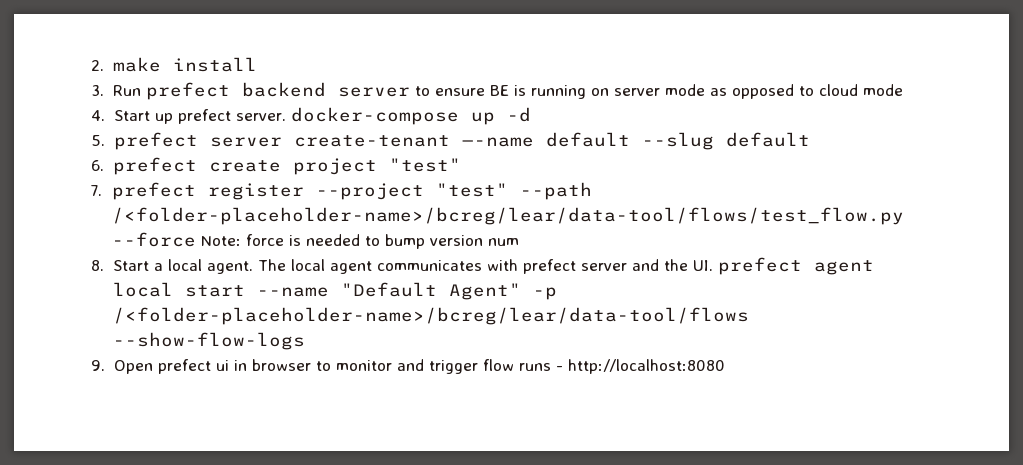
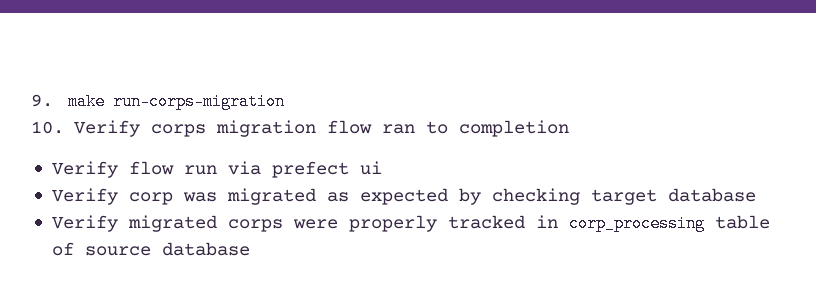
- 2. make install
- 3. Run prefect backend server to ensure BE is running on server mode as opposed to cloud mode
- 4. Start up prefect server. docker-compose up -d
- 5. prefect server create-tenant —-name default --slug default
- 6. prefect create project "test"
- 7. prefect register --project "test" --path /<folder-placeholder-name>/bcreg/lear/data-tool/flows/test_flow.py --force Note: force is needed to bump version num
- 8. Start a local agent. The local agent communicates with prefect server and the UI. prefect agent local start --name "Default Agent" -p /<folder-placeholder-name>/bcreg/lear/data-tool/flows --show-flow-logs
- 9. Open prefect ui in browser to monitor and trigger flow runs - http://localhost:8080
+ 9. make run-corps-migration
+ 10. Verify corps migration flow ran to completion
+ Verify flow run via prefect ui
+ Verify corp was migrated as expected by checking target database
+ Verify migrated corps were properly tracked in corp_processing table of source database

